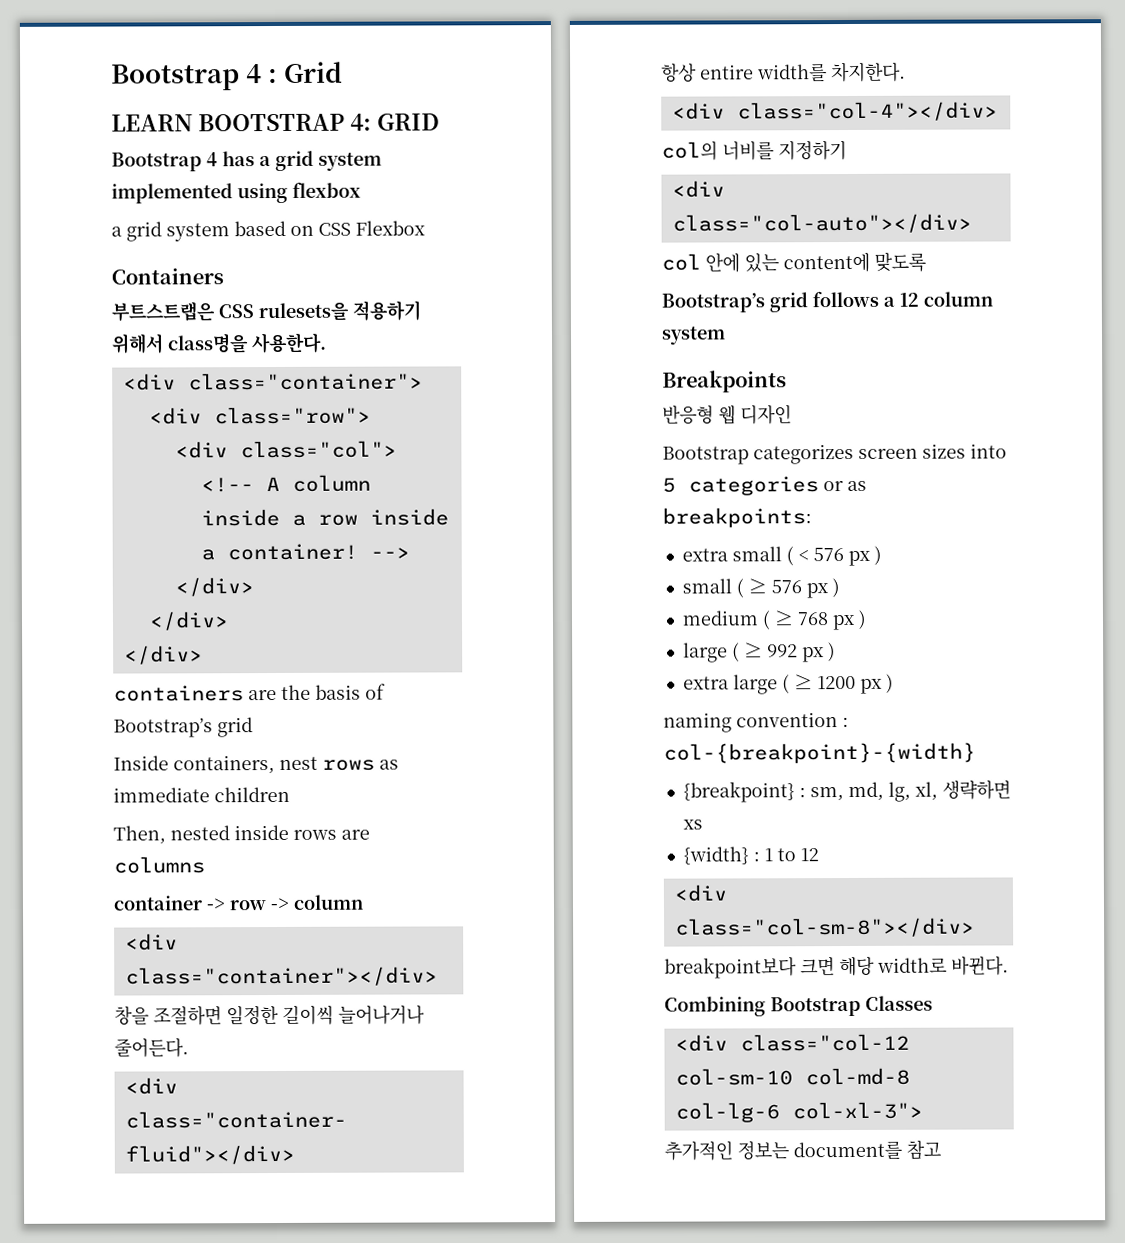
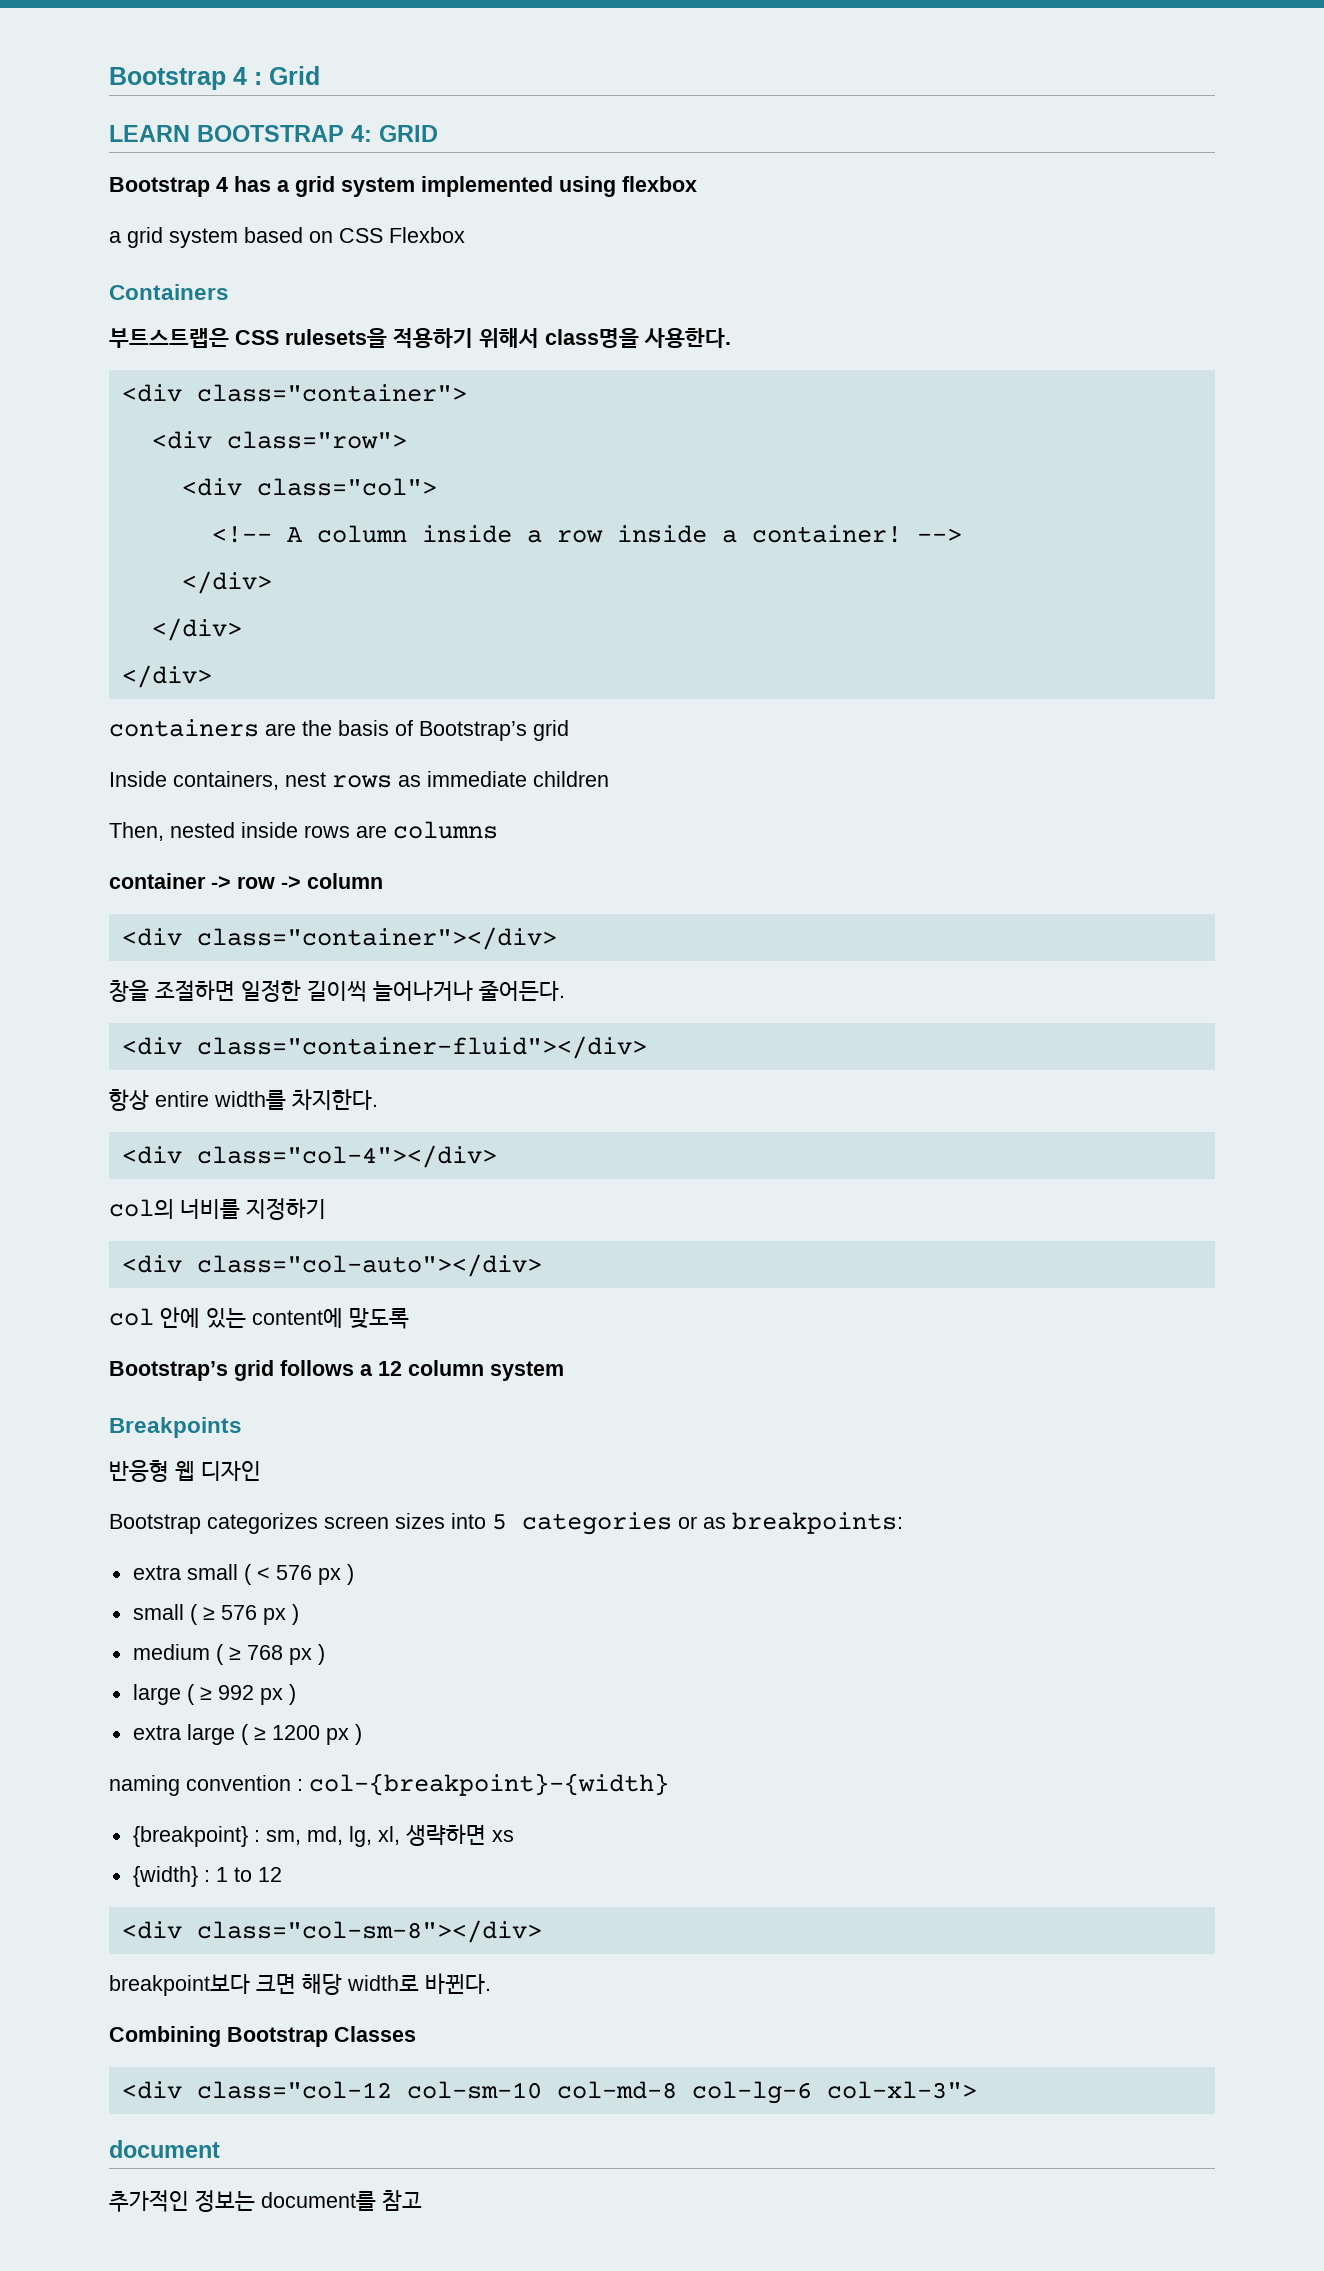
+ document

